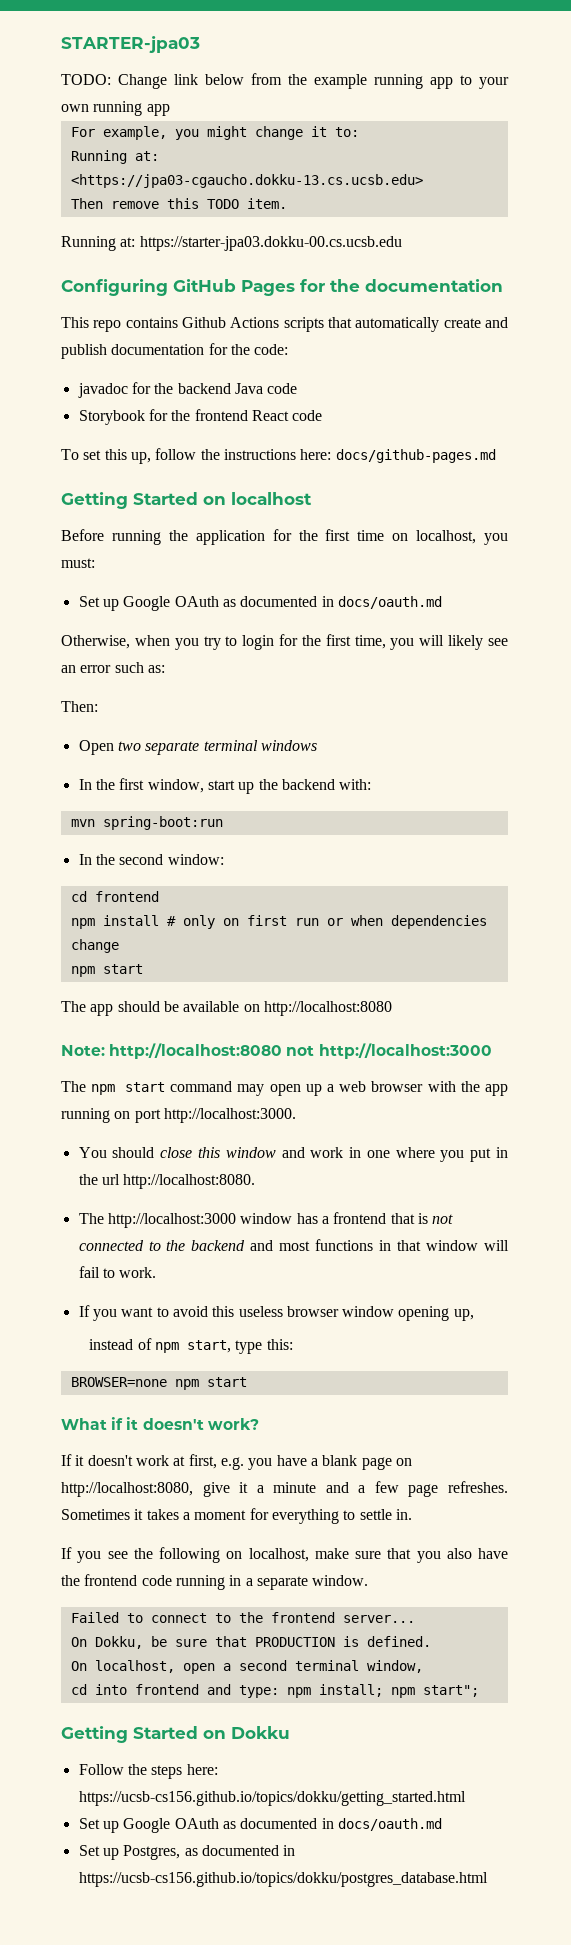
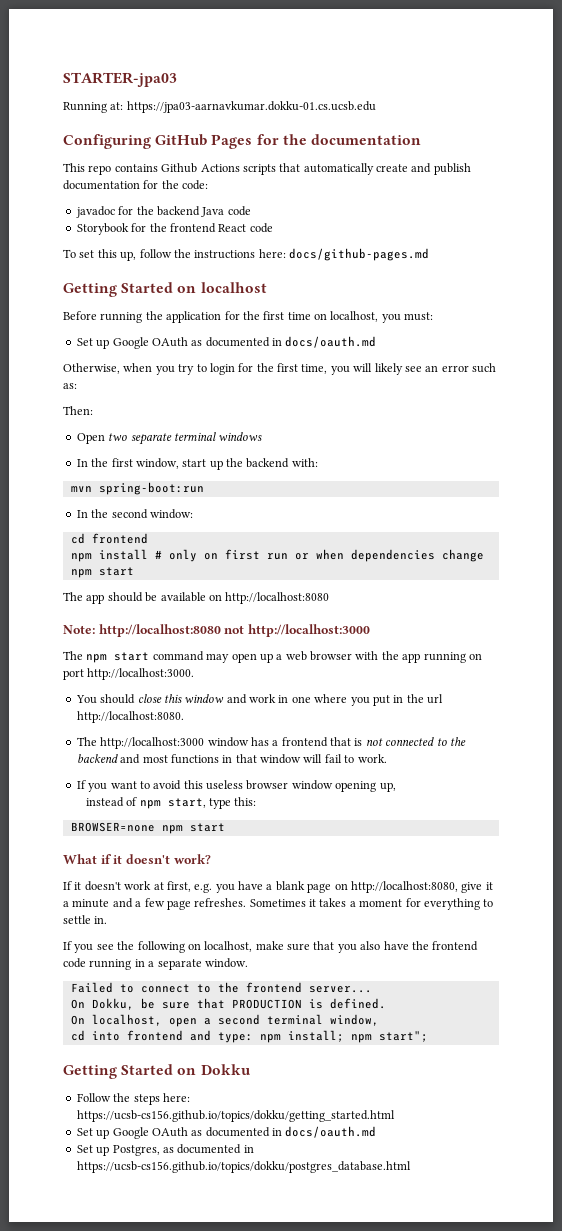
- TODO: Change link below from the example running app to your own running app
- For example, you might change it to:
- Running at: <https://jpa03-cgaucho.dokku-13.cs.ucsb.edu>
- Then remove this TODO item.
- Running at: https://starter-jpa03.dokku-00.cs.ucsb.edu
+ Running at: https://jpa03-aarnavkumar.dokku-01.cs.ucsb.edu

